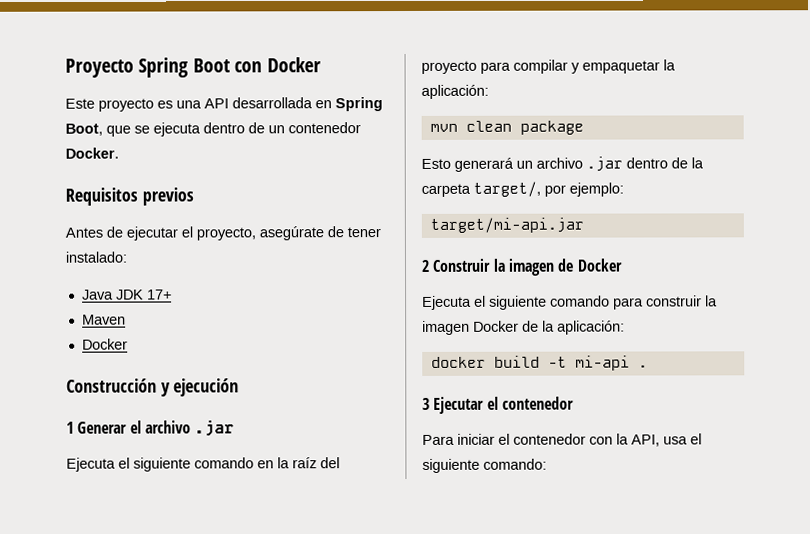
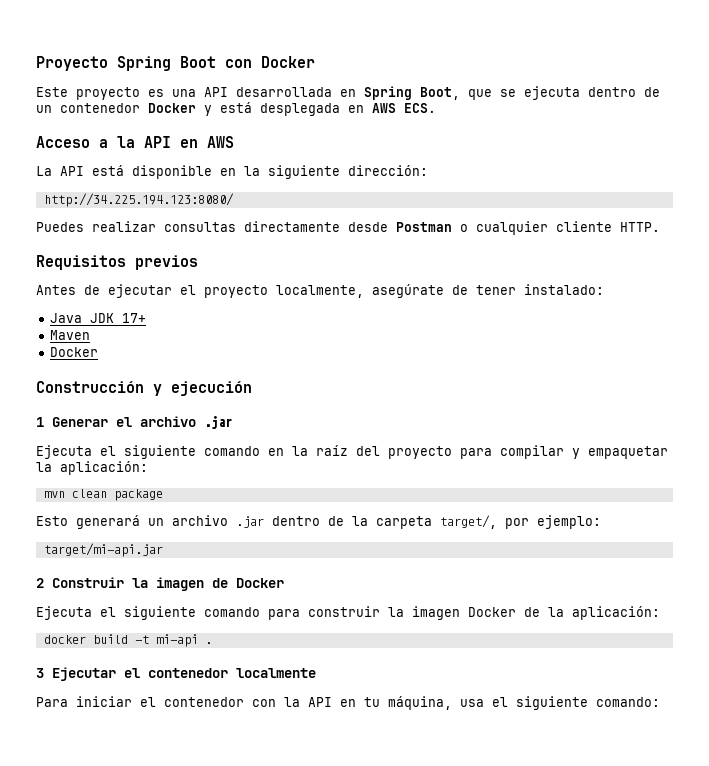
- Este proyecto es una API desarrollada en Spring Boot, que se ejecuta dentro de un contenedor Docker.
+ Este proyecto es una API desarrollada en Spring Boot, que se ejecuta dentro de un contenedor Docker y está desplegada en AWS ECS.
+ Acceso a la API en AWS
+ La API está disponible en la siguiente dirección:
+ http://34.225.194.123:8080/
+ Puedes realizar consultas directamente desde Postman o cualquier cliente HTTP.
- Antes de ejecutar el proyecto, asegúrate de tener instalado:
+ Antes de ejecutar el proyecto localmente, asegúrate de tener instalado:
- 3 Ejecutar el contenedor
+ 3 Ejecutar el contenedor localmente
- Para iniciar el contenedor con la API, usa el siguiente comando:
+ Para iniciar el contenedor con la API en tu máquina, usa el siguiente comando:

